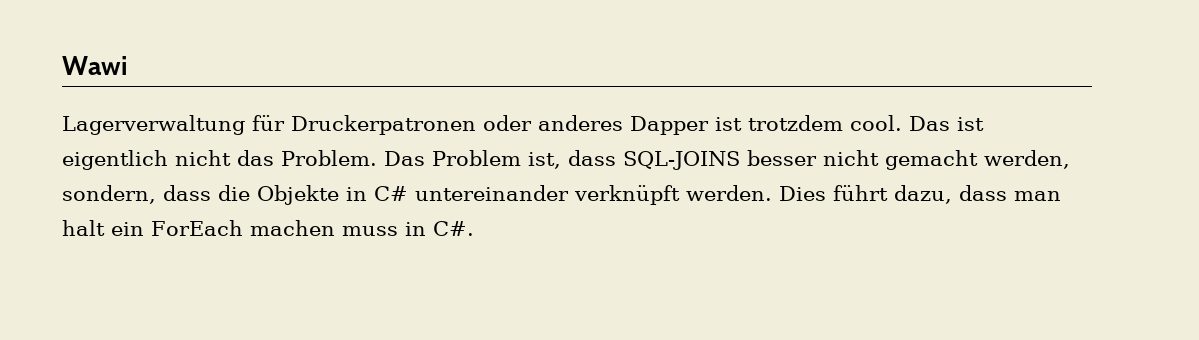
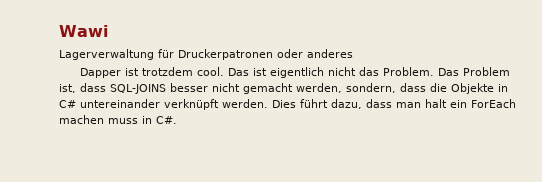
- Lagerverwaltung für Druckerpatronen oder anderes Dapper ist trotzdem cool.
+ Lagerverwaltung für Druckerpatronen oder anderes
+ Dapper ist trotzdem cool.

